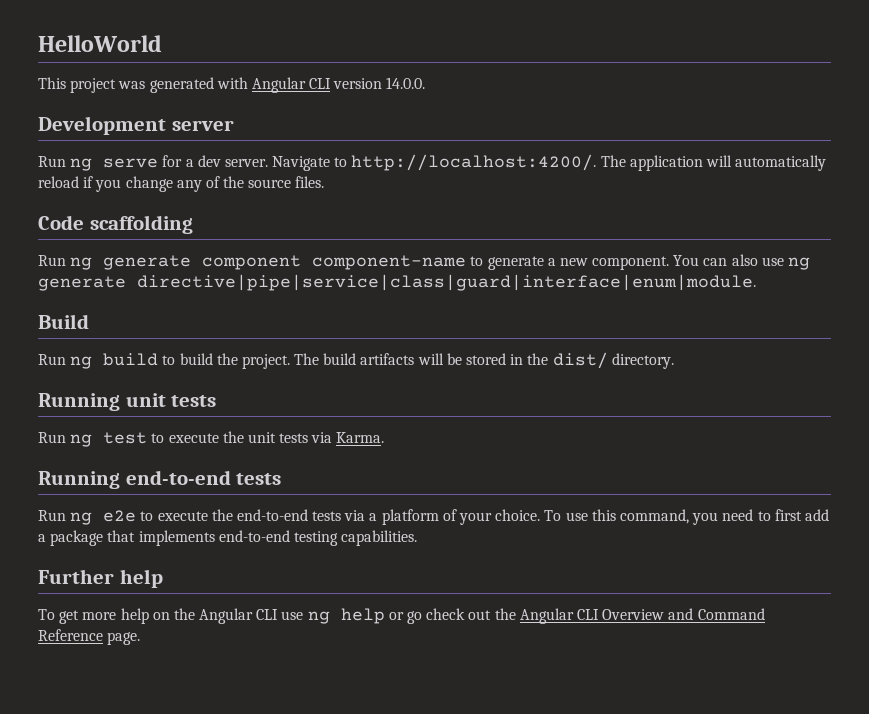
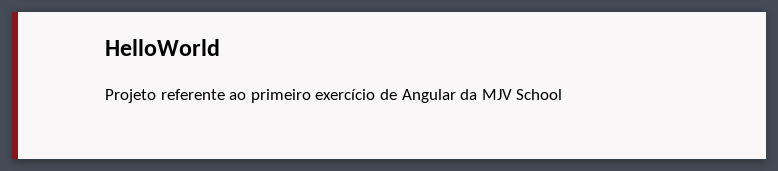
- This project was generated with Angular CLI version 14.0.0.
- Development server
- Run ng serve for a dev server. Navigate to http://localhost:4200/. The application will automatically reload if you change any of the source files.
- Code scaffolding
- Run ng generate component component-name to generate a new component. You can also use ng generate directive|pipe|service|class|guard|interface|enum|module.
- Build
- Run ng build to build the project. The build artifacts will be stored in the dist/ directory.
- Running unit tests
- Run ng test to execute the unit tests via Karma.
- Running end-to-end tests
- Run ng e2e to execute the end-to-end tests via a platform of your choice. To use this command, you need to first add a package that implements end-to-end testing capabilities.
- Further help
- To get more help on the Angular CLI use ng help or go check out the Angular CLI Overview and Command Reference page.
+ Projeto referente ao primeiro exercício de Angular da MJV School

